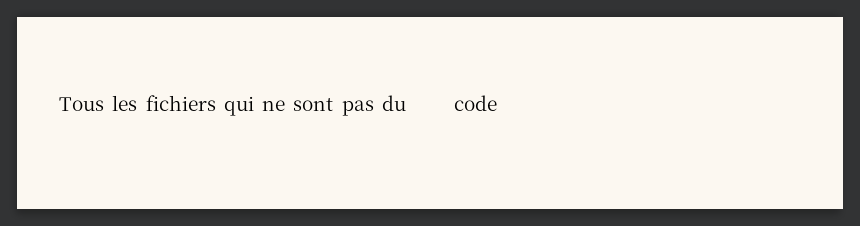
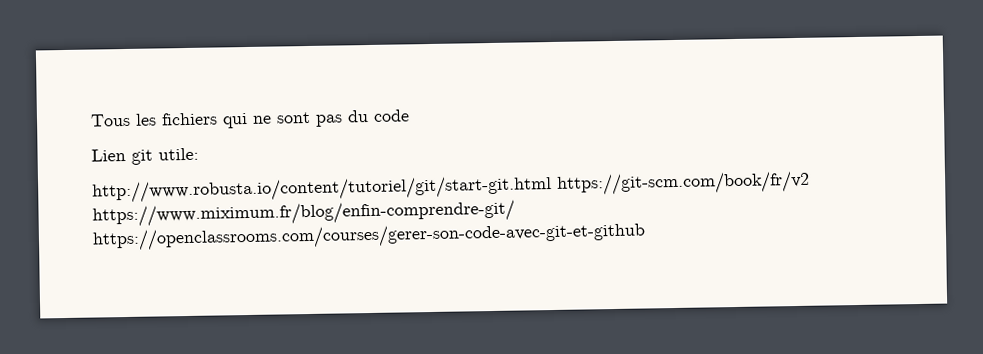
+ Lien git utile:
+ http://www.robusta.io/content/tutoriel/git/start-git.html https://git-scm.com/book/fr/v2 https://www.miximum.fr/blog/enfin-comprendre-git/ https://openclassrooms.com/courses/gerer-son-code-avec-git-et-github

